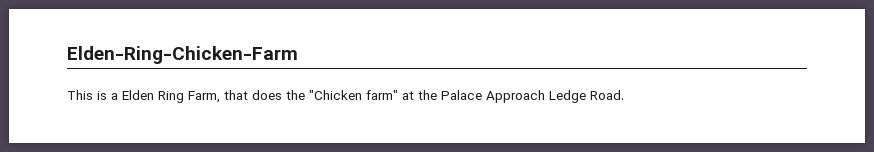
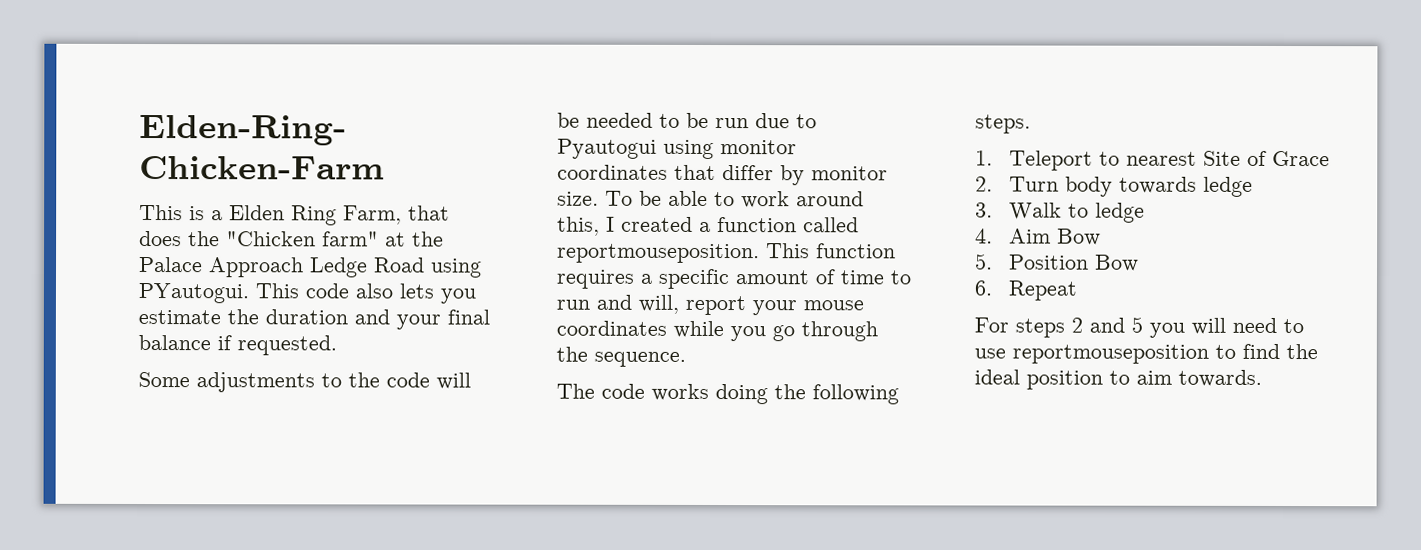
- This is a Elden Ring Farm, that does the "Chicken farm" at the Palace Approach Ledge Road.
+ This is a Elden Ring Farm, that does the "Chicken farm" at the Palace Approach Ledge Road using PYautogui. This code also lets you estimate the duration and your final balance if requested.
+ Some adjustments to the code will be needed to be run due to Pyautogui using monitor coordinates that differ by monitor size. To be able to work around this, I created a function called reportmouseposition. This function requires a specific amount of time to run and will, report your mouse coordinates while you go through the sequence.
+ The code works doing the following steps.
+ 1. Teleport to nearest Site of Grace
+ 2. Turn body towards ledge
+ 3. Walk to ledge
+ 4. Aim Bow
+ 5. Position Bow
+ 6. Repeat
+ For steps 2 and 5 you will need to use reportmouseposition to find the ideal position to aim towards.

